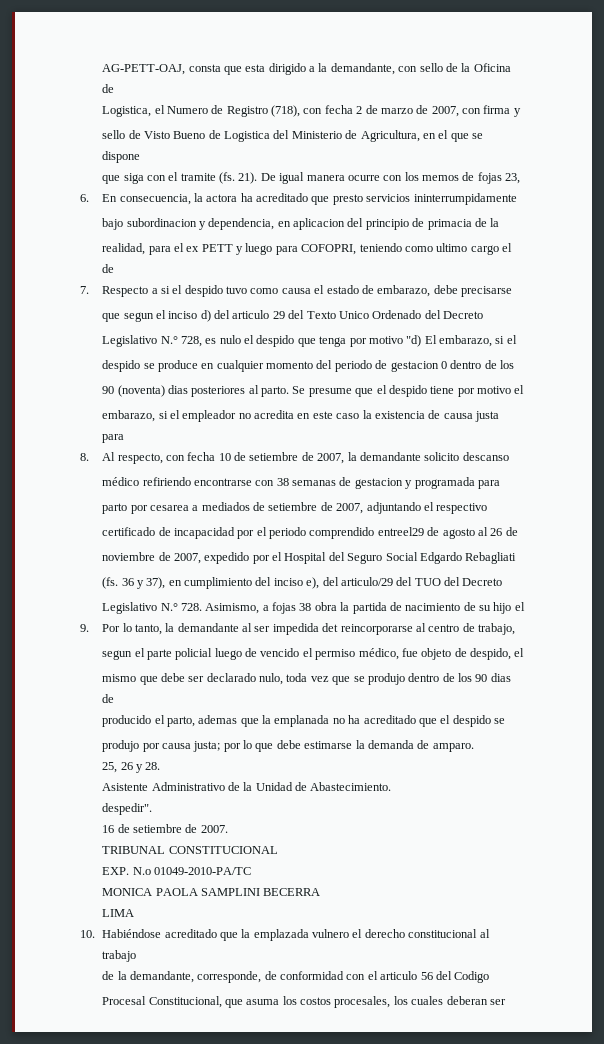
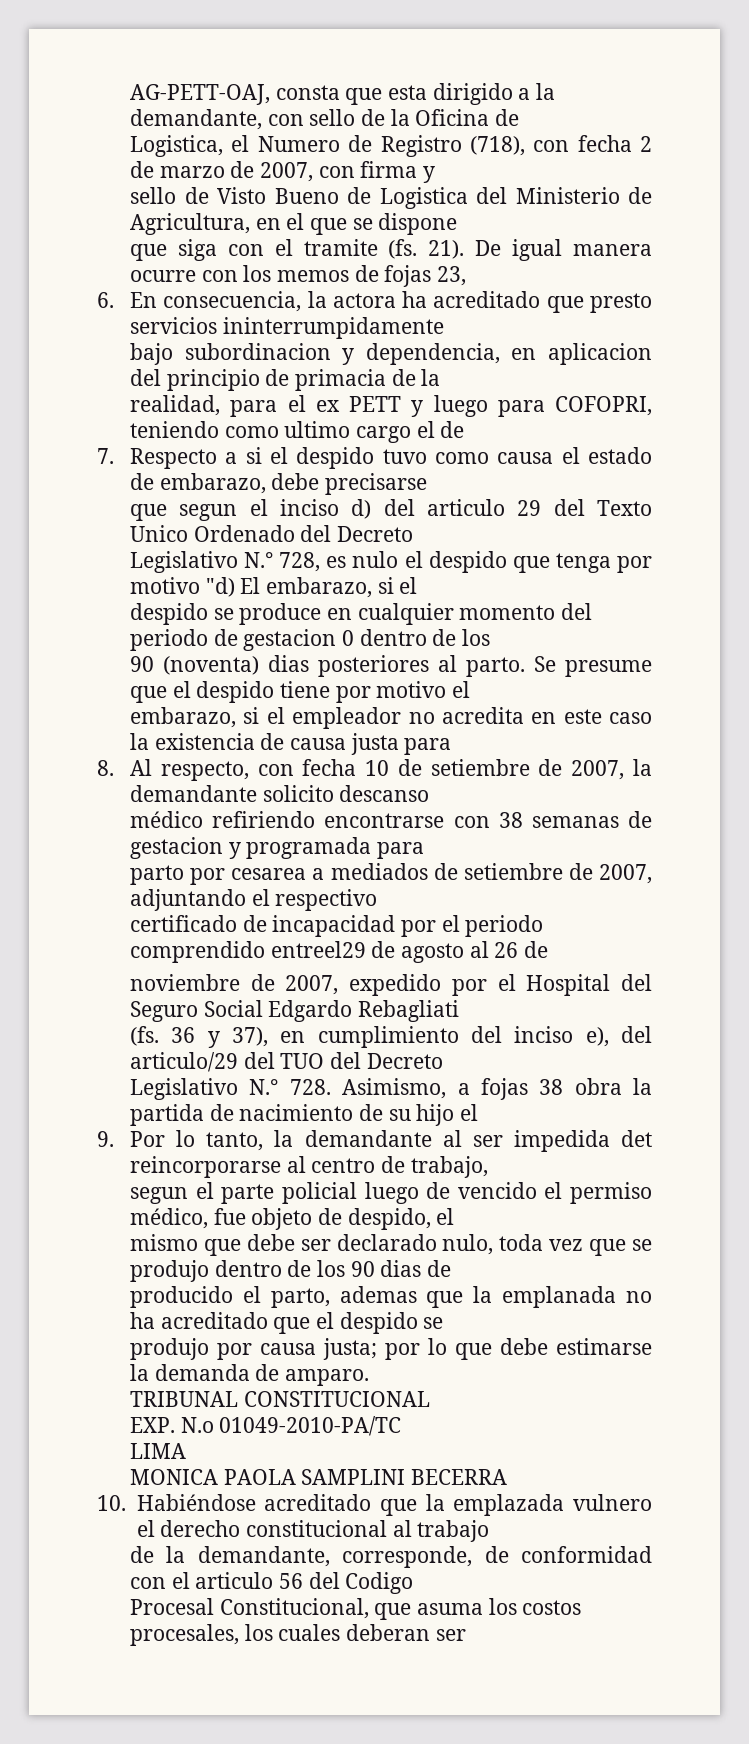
- 25, 26 y 28.
- Asistente Administrativo de la Unidad de Abastecimiento.
- despedir".
- 16 de setiembre de 2007.
+ LIMA
- LIMA

